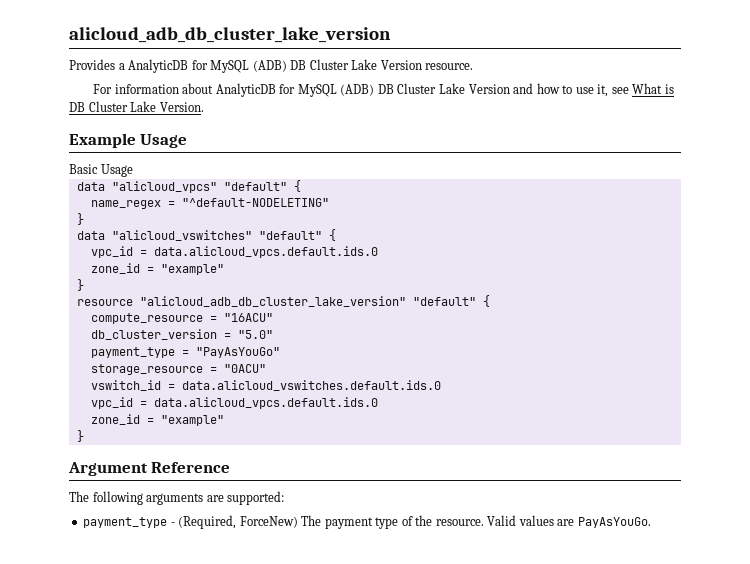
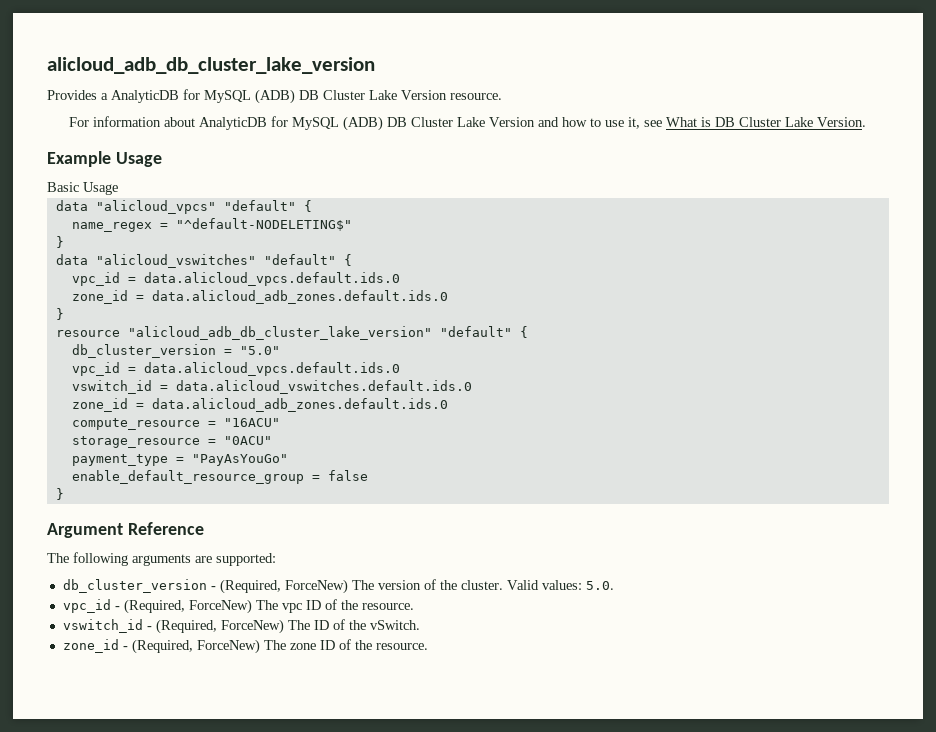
- name_regex = "^default-NODELETING"
+ name_regex = "^default-NODELETING$"
  data "alicloud_vswitches" "default" {
  vpc_id = data.alicloud_vpcs.default.ids.0
- zone_id = "example"
+ zone_id = data.alicloud_adb_zones.default.ids.0
+ db_cluster_version = "5.0"
+ vpc_id = data.alicloud_vpcs.default.ids.0
+ vswitch_id = data.alicloud_vswitches.default.ids.0
+ zone_id = data.alicloud_adb_zones.default.ids.0
- db_cluster_version = "5.0"
+ storage_resource = "0ACU"
- storage_resource = "0ACU"
- vswitch_id = data.alicloud_vswitches.default.ids.0
- vpc_id = data.alicloud_vpcs.default.ids.0
- zone_id = "example"
+ enable_default_resource_group = false
- payment_type - (Required, ForceNew) The payment type of the resource. Valid values are PayAsYouGo.
+ db_cluster_version - (Required, ForceNew) The version of the cluster. Valid values: 5.0.
+ vpc_id - (Required, ForceNew) The vpc ID of the resource.
+ vswitch_id - (Required, ForceNew) The ID of the vSwitch.
+ zone_id - (Required, ForceNew) The zone ID of the resource.

